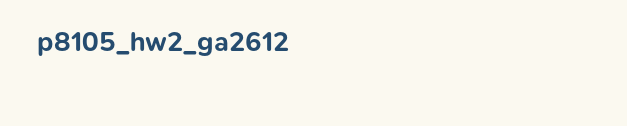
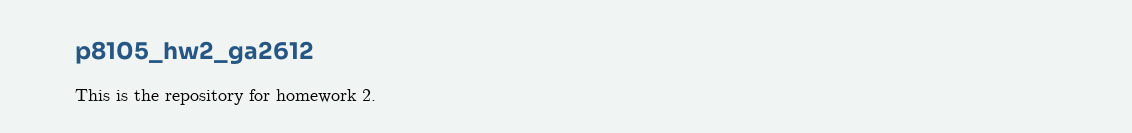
+ This is the repository for homework 2.

